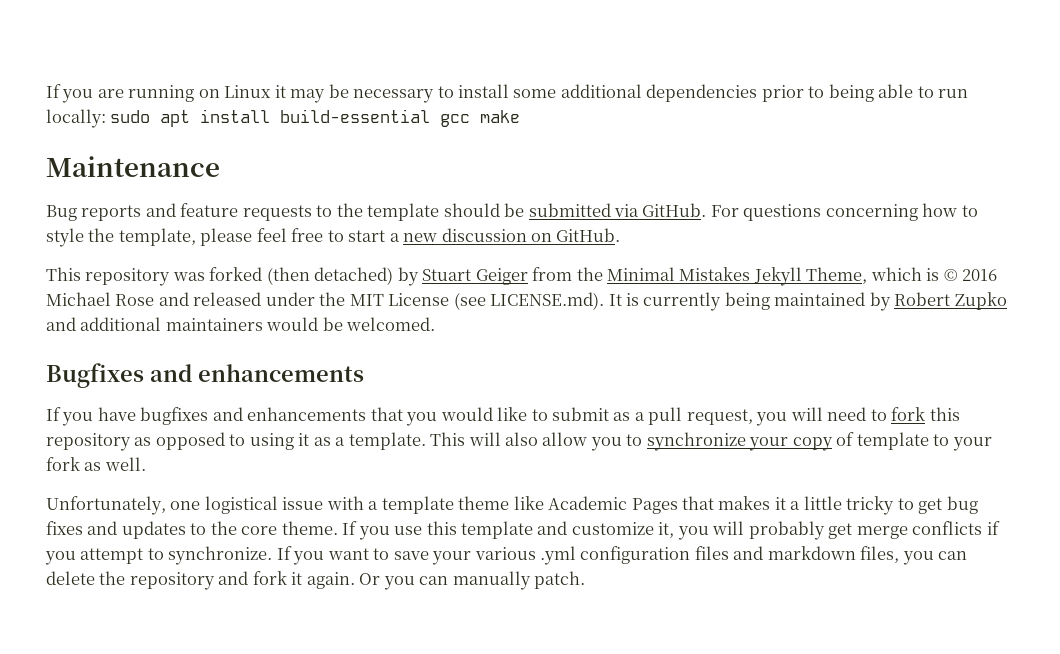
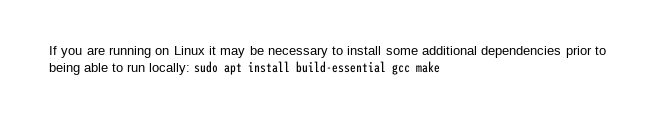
- Maintenance
- Bug reports and feature requests to the template should be submitted via GitHub. For questions concerning how to style the template, please feel free to start a new discussion on GitHub.
- This repository was forked (then detached) by Stuart Geiger from the Minimal Mistakes Jekyll Theme, which is © 2016 Michael Rose and released under the MIT License (see LICENSE.md). It is currently being maintained by Robert Zupko and additional maintainers would be welcomed.
- Bugfixes and enhancements
- If you have bugfixes and enhancements that you would like to submit as a pull request, you will need to fork this repository as opposed to using it as a template. This will also allow you to synchronize your copy of template to your fork as well.
- Unfortunately, one logistical issue with a template theme like Academic Pages that makes it a little tricky to get bug fixes and updates to the core theme. If you use this template and customize it, you will probably get merge conflicts if you attempt to synchronize. If you want to save your various .yml configuration files and markdown files, you can delete the repository and fork it again. Or you can manually patch.

